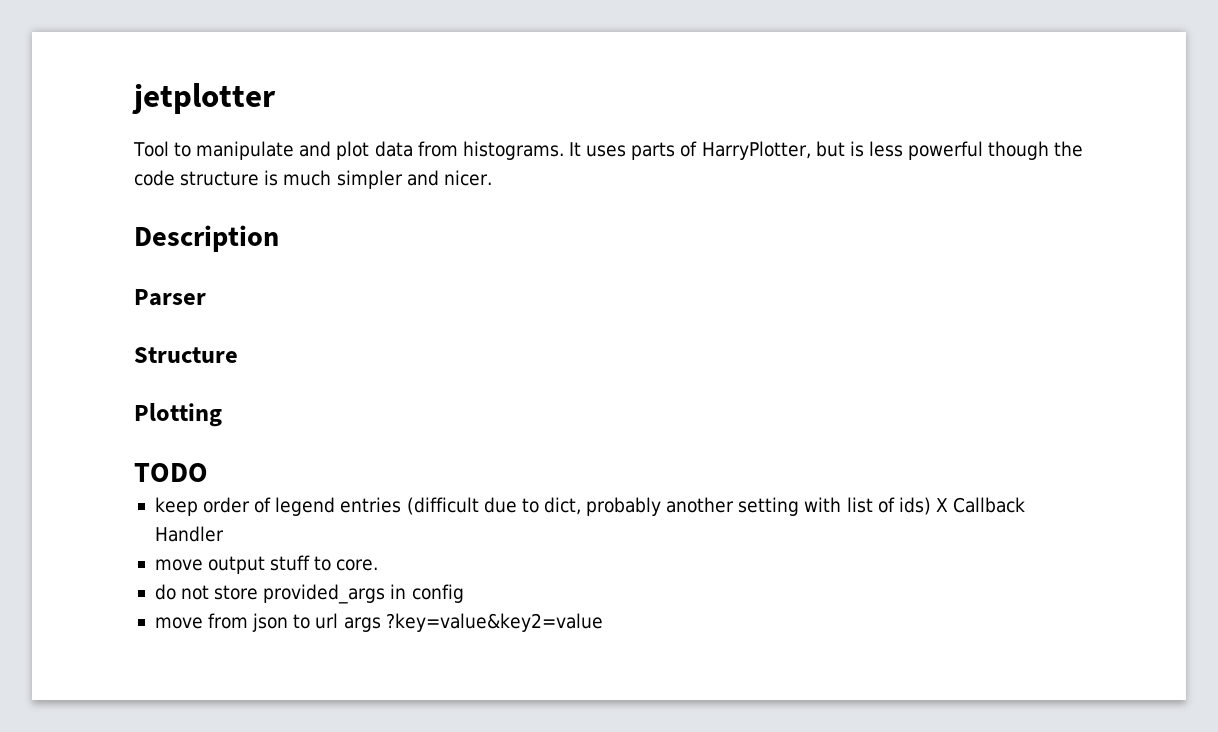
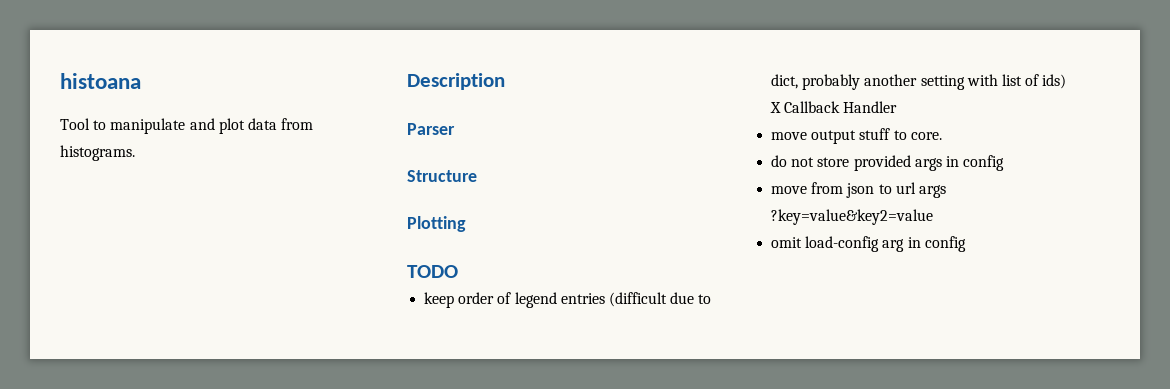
- jetplotter
+ histoana
- It uses parts of HarryPlotter, but is less powerful though the code structure is much simpler and nicer.
- do not store provided_args in config
+ do not store provided args in config
+ omit load-config arg in config

